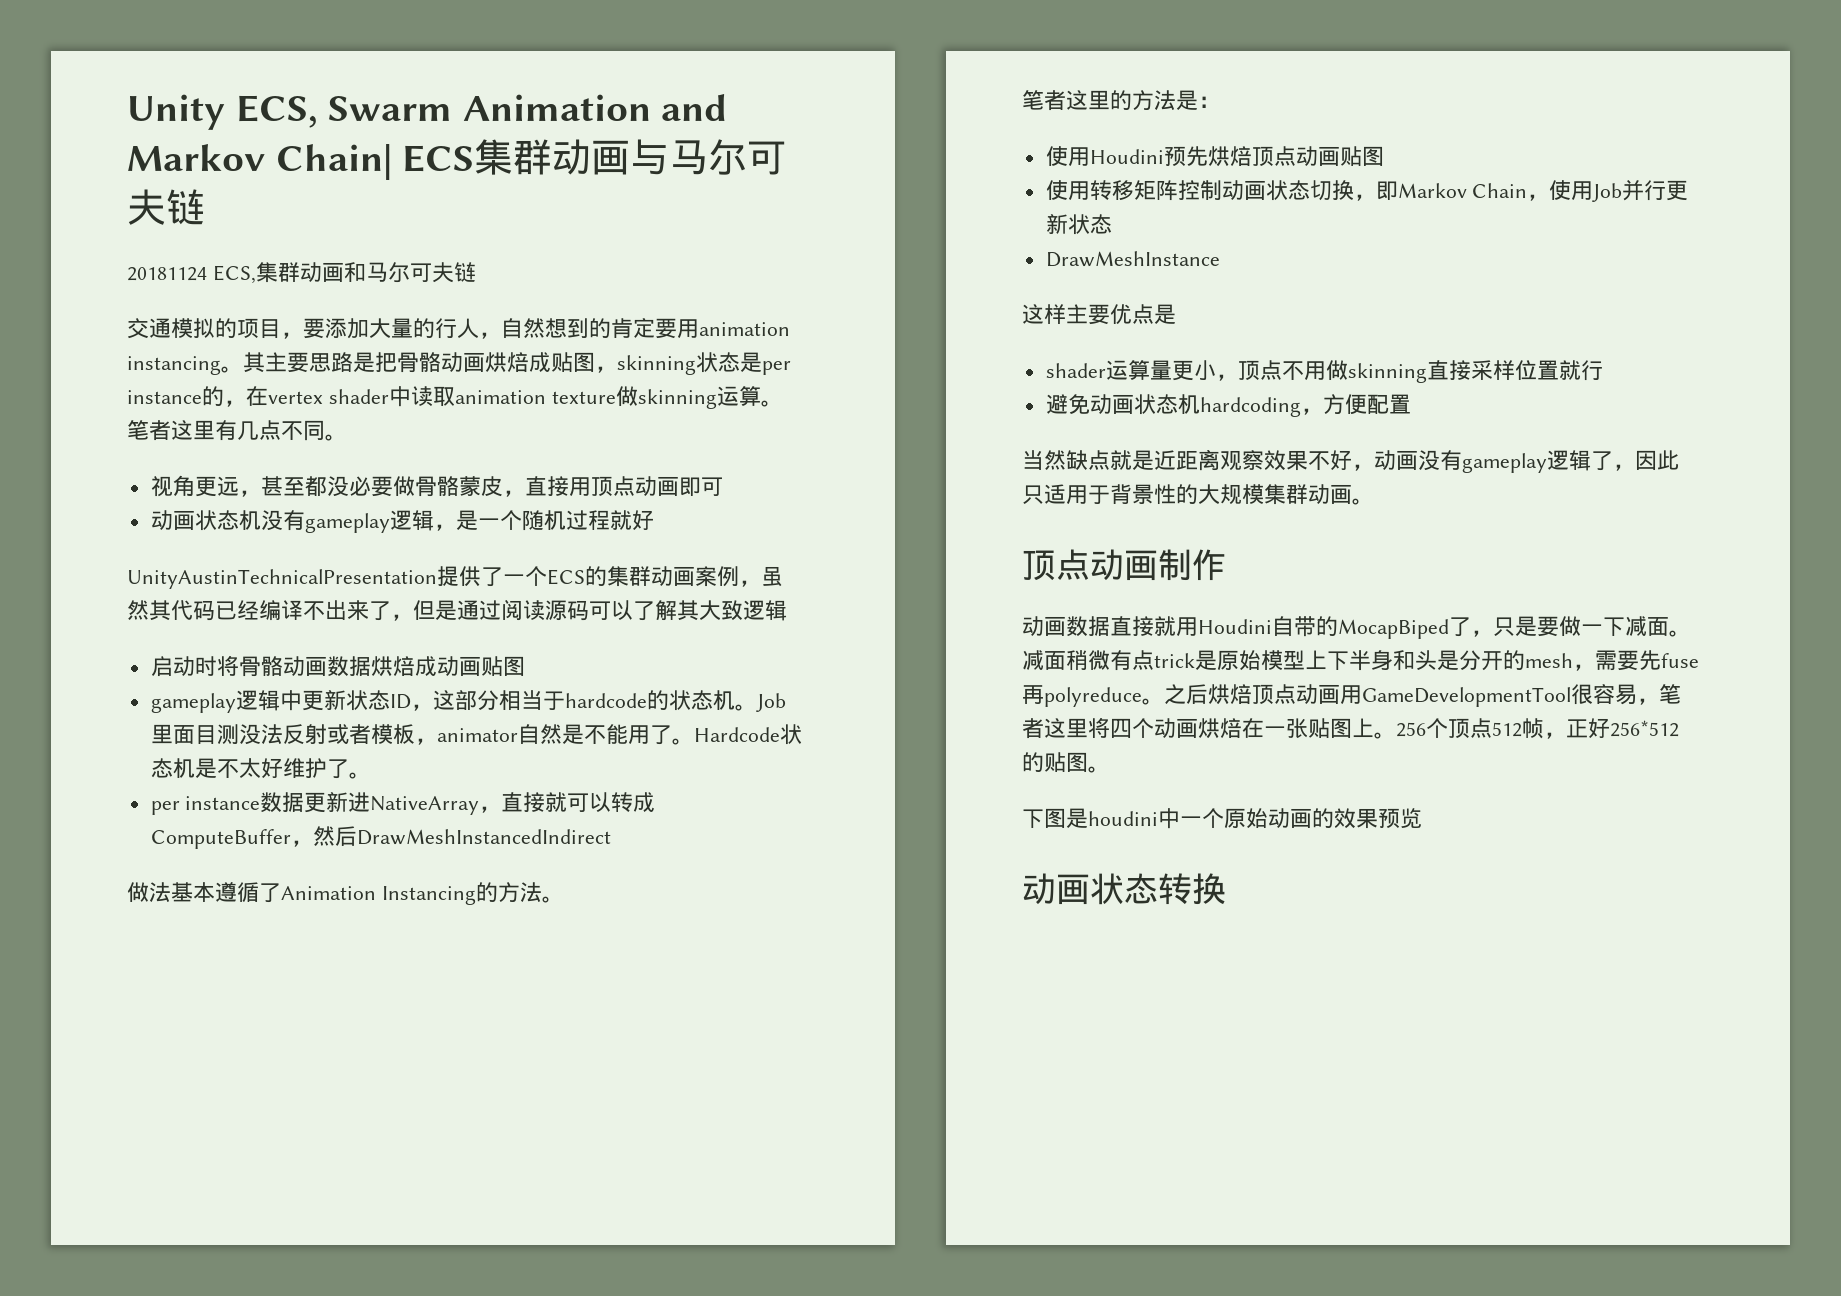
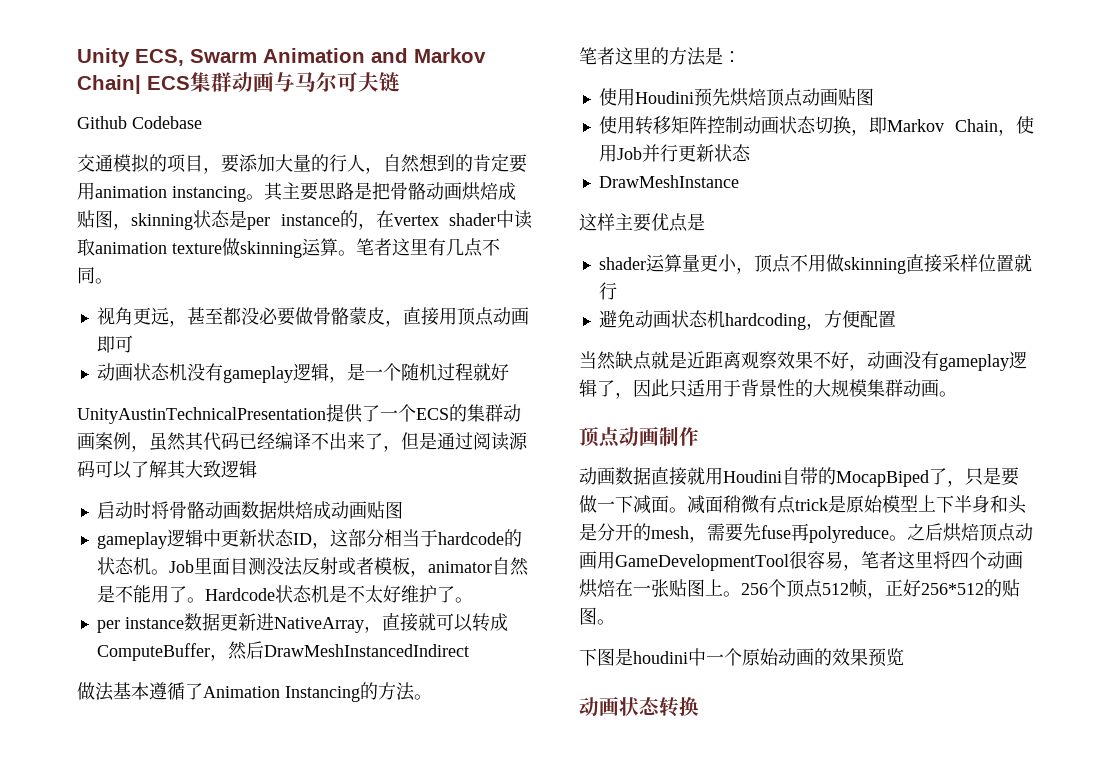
- 20181124 ECS,集群动画和马尔可夫链
+ Github Codebase

